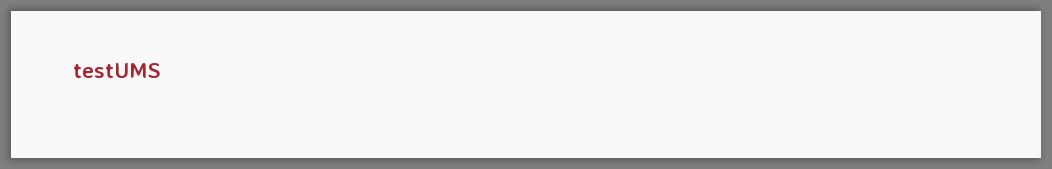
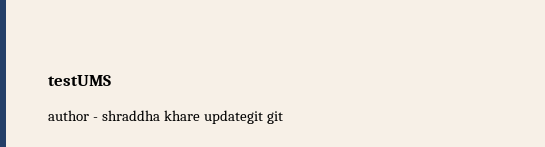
+ author - shraddha khare updategit git

